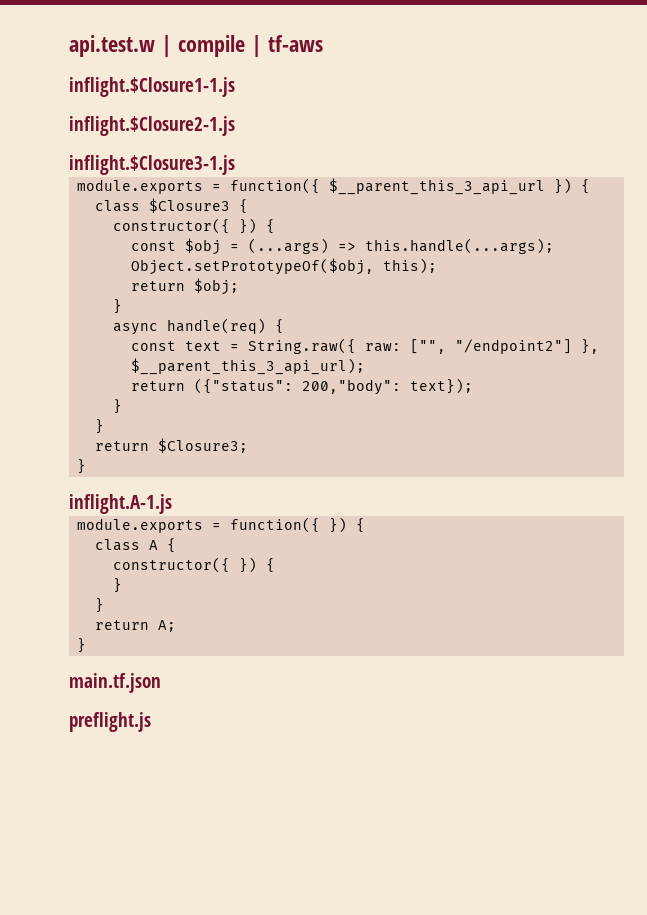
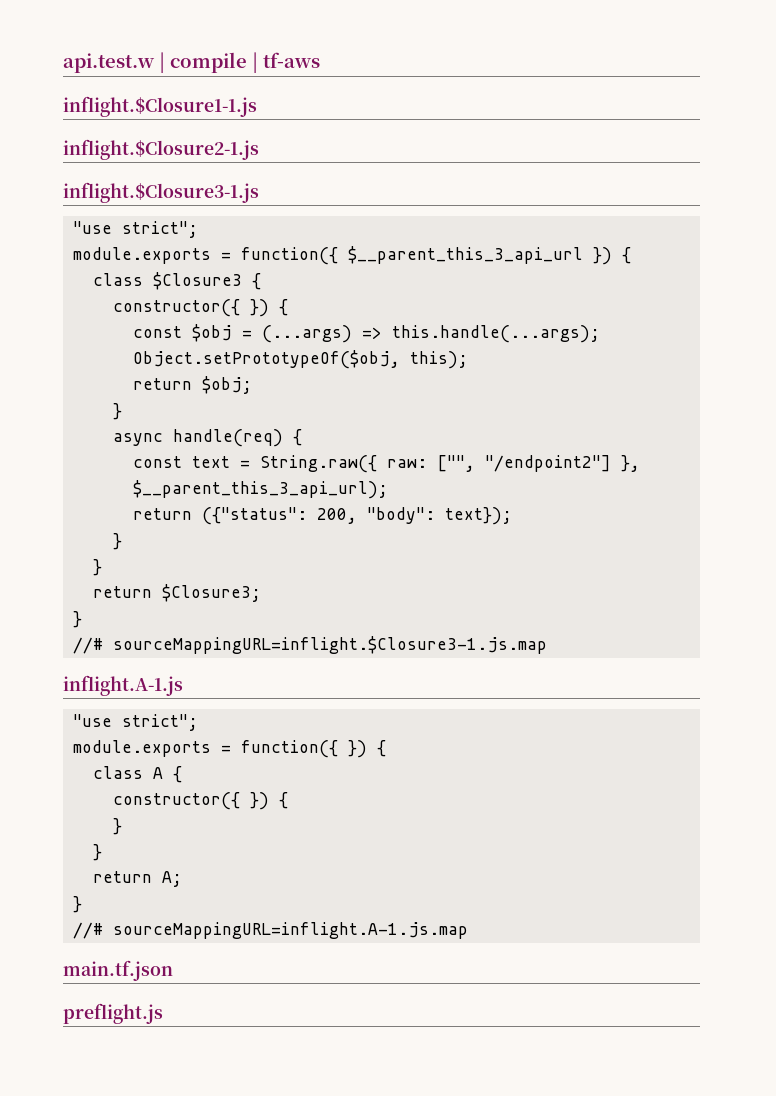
  inflight.$Closure3-1.js
+ "use strict";
- return ({"status": 200,"body": text});
+ return ({"status": 200, "body": text});
+ //# sourceMappingURL=inflight.$Closure3-1.js.map
  inflight.A-1.js
+ "use strict";
+ //# sourceMappingURL=inflight.A-1.js.map

